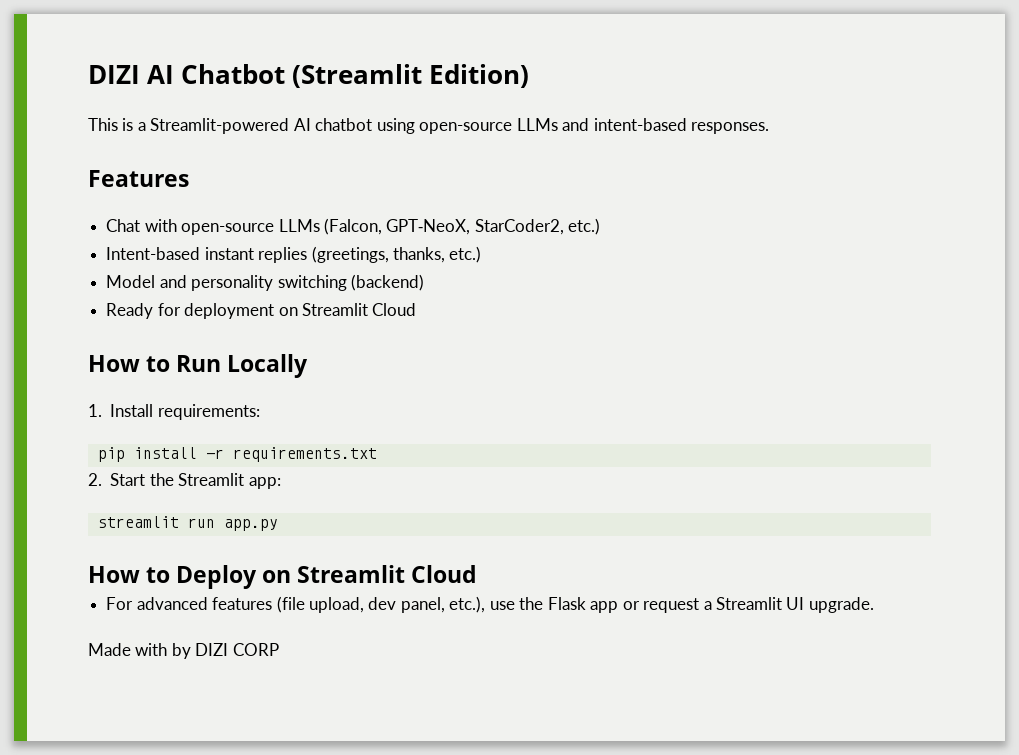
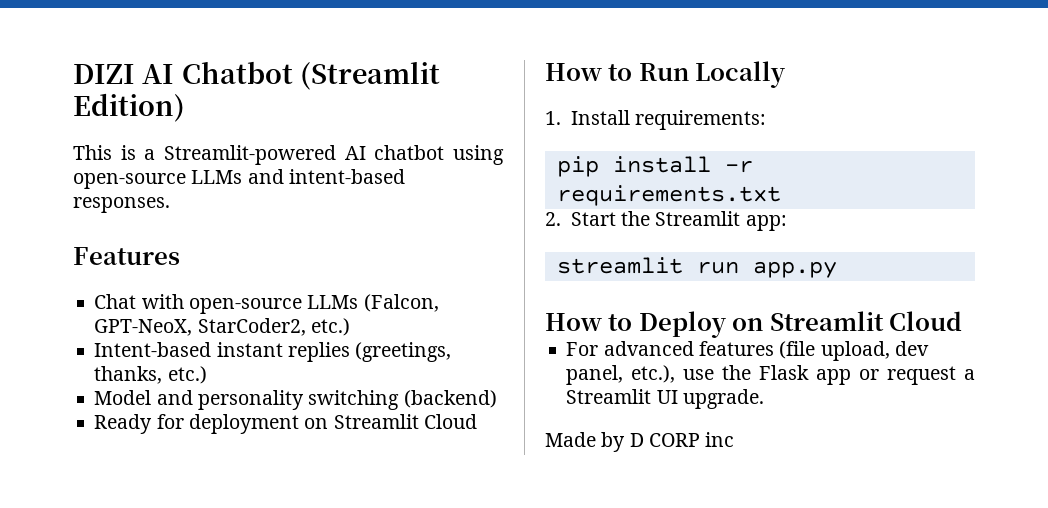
- Made with by DIZI CORP
+ Made by D CORP inc

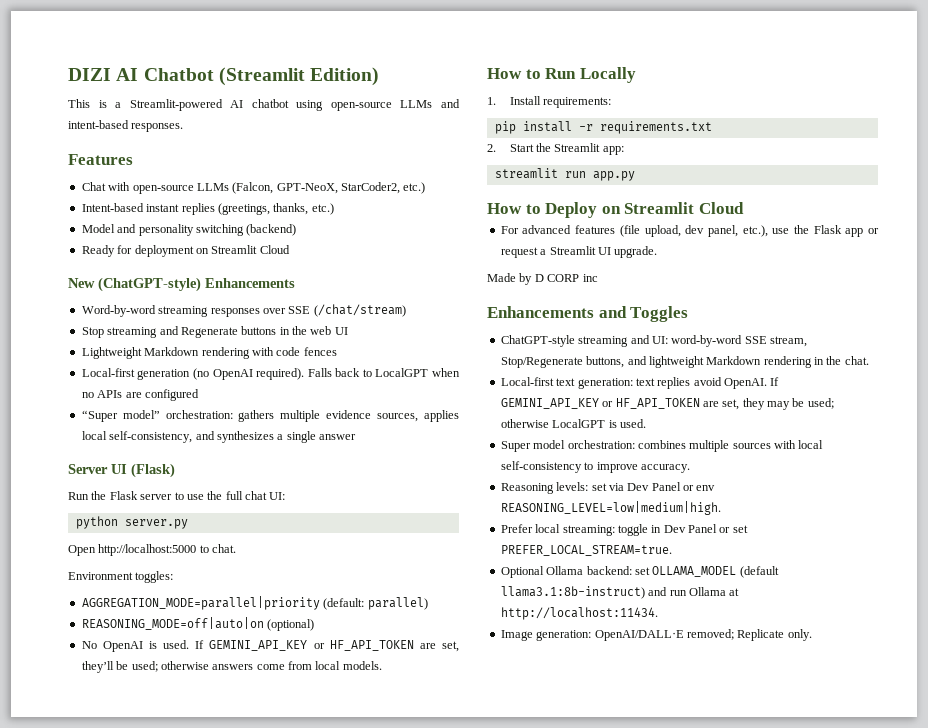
+ New (ChatGPT‑style) Enhancements
+ Word‑by‑word streaming responses over SSE (/chat/stream)
+ Stop streaming and Regenerate buttons in the web UI
+ Lightweight Markdown rendering with code fences
+ Local‑first generation (no OpenAI required). Falls back to LocalGPT when no APIs are configured
+ “Super model” orchestration: gathers multiple evidence sources, applies local self‑consistency, and synthesizes a single answer
+ Server UI (Flask)
+ Run the Flask server to use the full chat UI:
+ python server.py
+ Open http://localhost:5000 to chat.
+ Environment toggles:
+ AGGREGATION_MODE=parallel|priority (default: parallel)
+ REASONING_MODE=off|auto|on (optional)
+ No OpenAI is used. If GEMINI_API_KEY or HF_API_TOKEN are set, they’ll be used; otherwise answers come from local models.
+ Enhancements and Toggles
+ ChatGPT-style streaming and UI: word-by-word SSE stream, Stop/Regenerate buttons, and lightweight Markdown rendering in the chat.
+ Local-first text generation: text replies avoid OpenAI. If GEMINI_API_KEY or HF_API_TOKEN are set, they may be used; otherwise LocalGPT is used.
+ Super model orchestration: combines multiple sources with local self-consistency to improve accuracy.
+ Reasoning levels: set via Dev Panel or env REASONING_LEVEL=low|medium|high.
+ Prefer local streaming: toggle in Dev Panel or set PREFER_LOCAL_STREAM=true.
+ Optional Ollama backend: set OLLAMA_MODEL (default llama3.1:8b-instruct) and run Ollama at http://localhost:11434.
+ Image generation: OpenAI/DALL·E removed; Replicate only.

